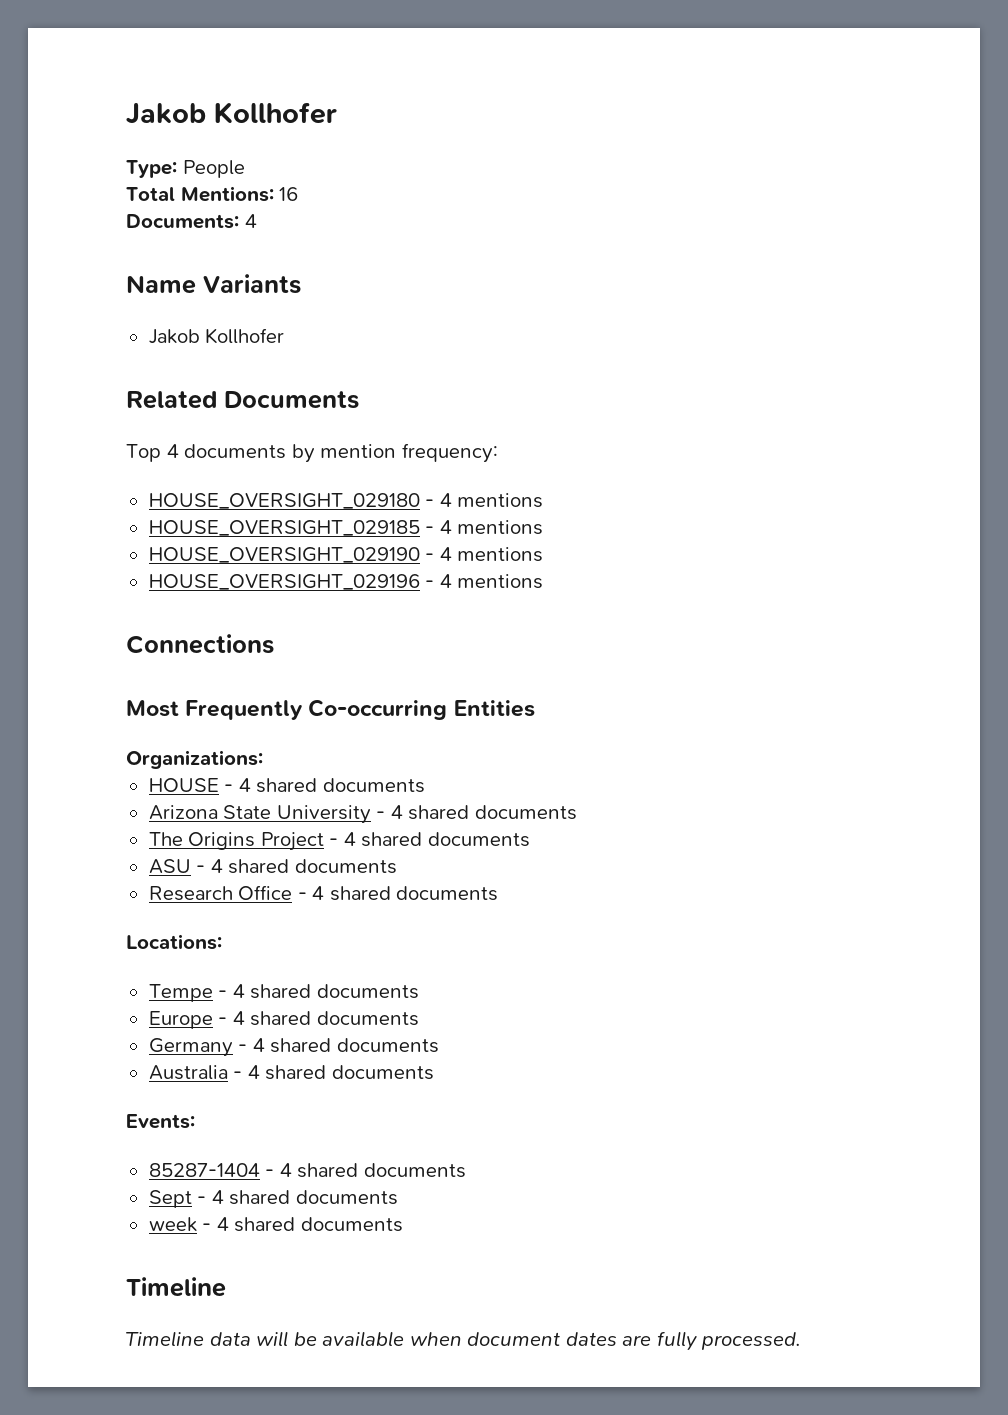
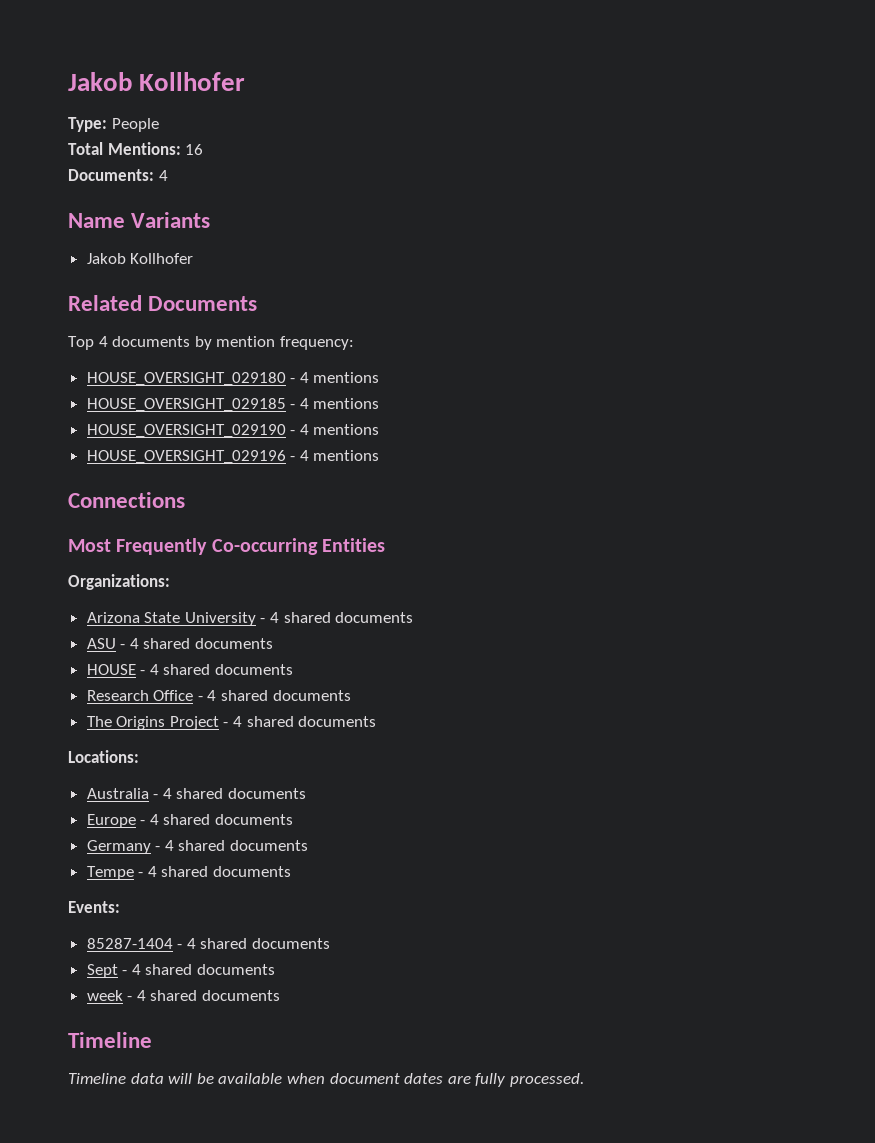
+ Arizona State University - 4 shared documents
+ ASU - 4 shared documents
- Arizona State University - 4 shared documents
+ Research Office - 4 shared documents
- ASU - 4 shared documents
- Research Office - 4 shared documents
- Tempe - 4 shared documents
+ Australia - 4 shared documents
- Australia - 4 shared documents
+ Tempe - 4 shared documents

